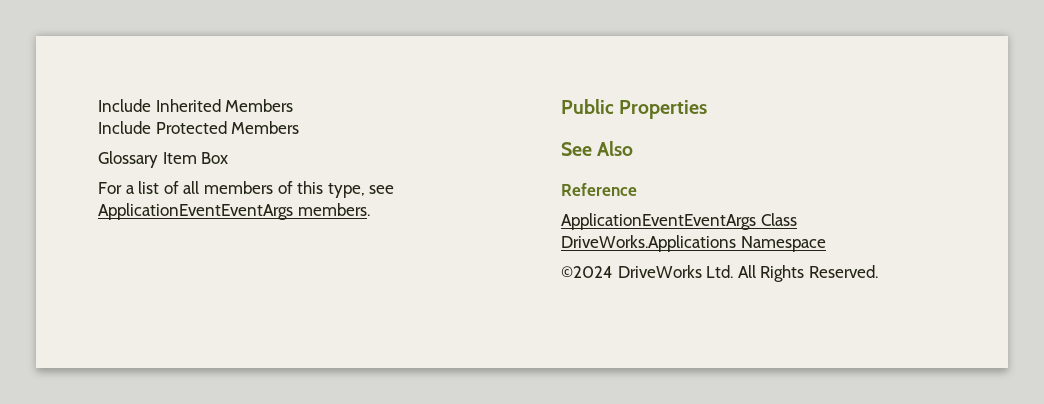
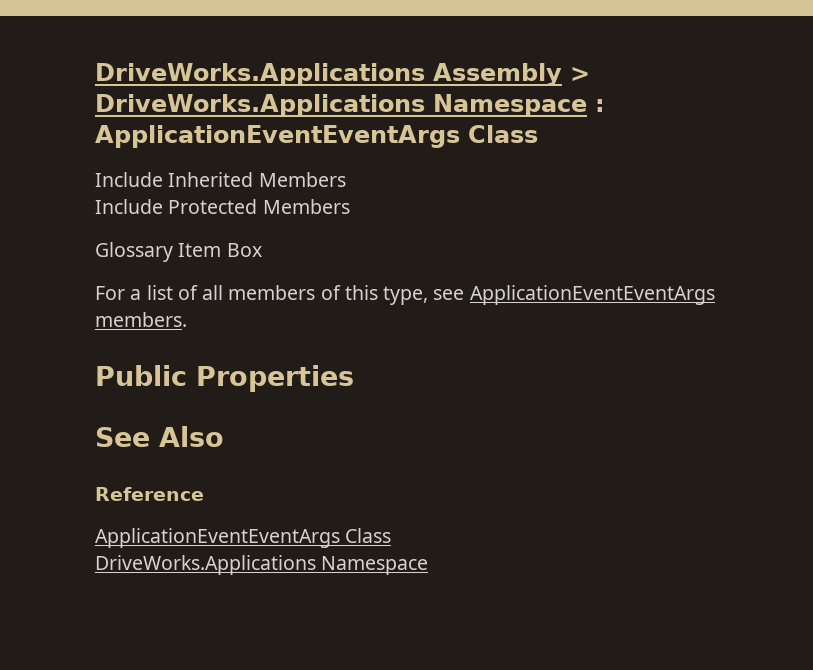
+ DriveWorks.Applications Assembly > DriveWorks.Applications Namespace : ApplicationEventEventArgs Class
- ©2024 DriveWorks Ltd. All Rights Reserved.

